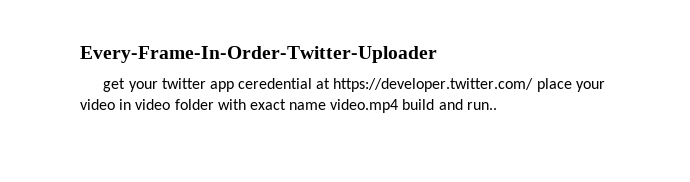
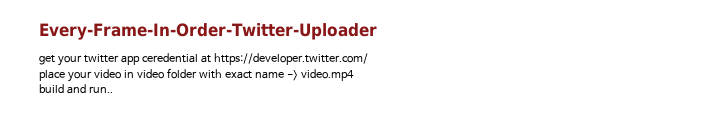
- get your twitter app ceredential at https://developer.twitter.com/ place your video in video folder with exact name video.mp4 build and run..
+ get your twitter app ceredential at https://developer.twitter.com/
+ place your video in video folder with exact name -> video.mp4
+ build and run..

